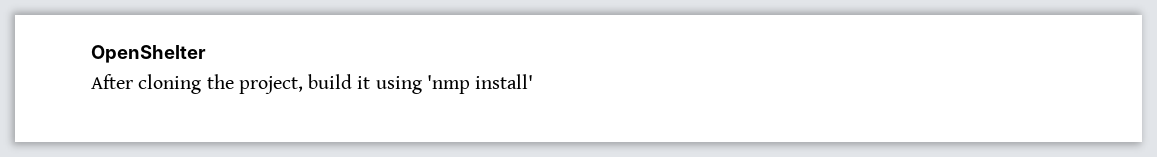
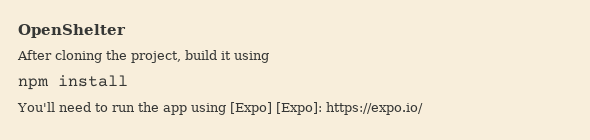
- After cloning the project, build it using 'nmp install'
+ After cloning the project, build it using
+ npm install
+ You'll need to run the app using [Expo] [Expo]: https://expo.io/

